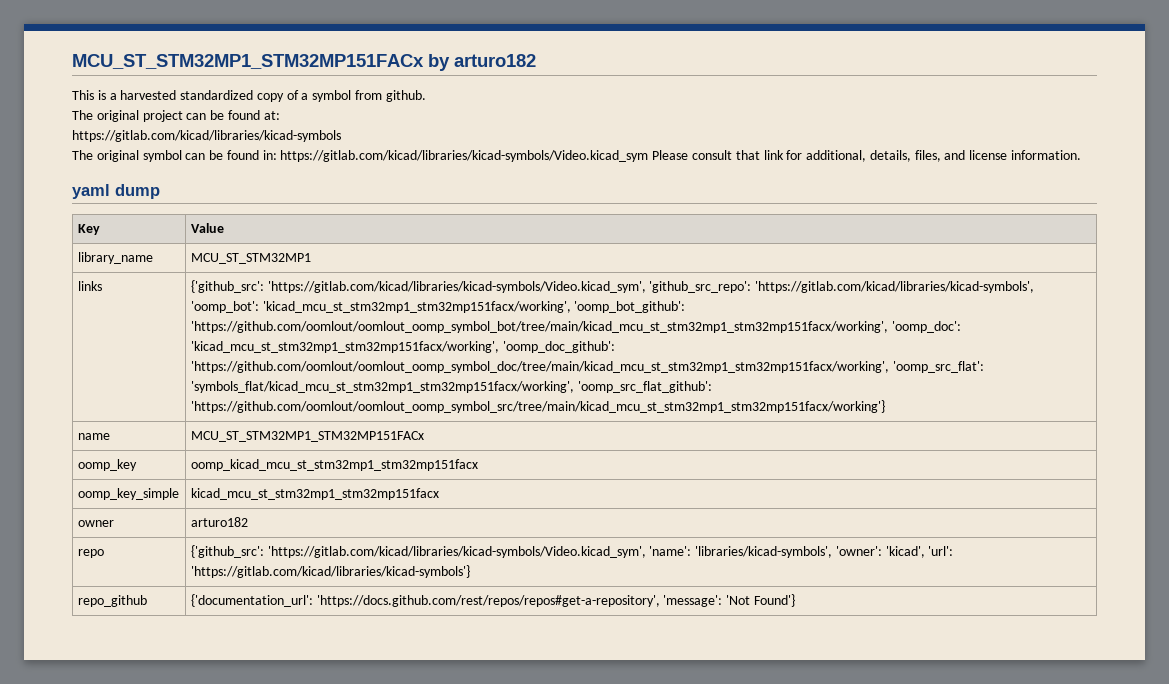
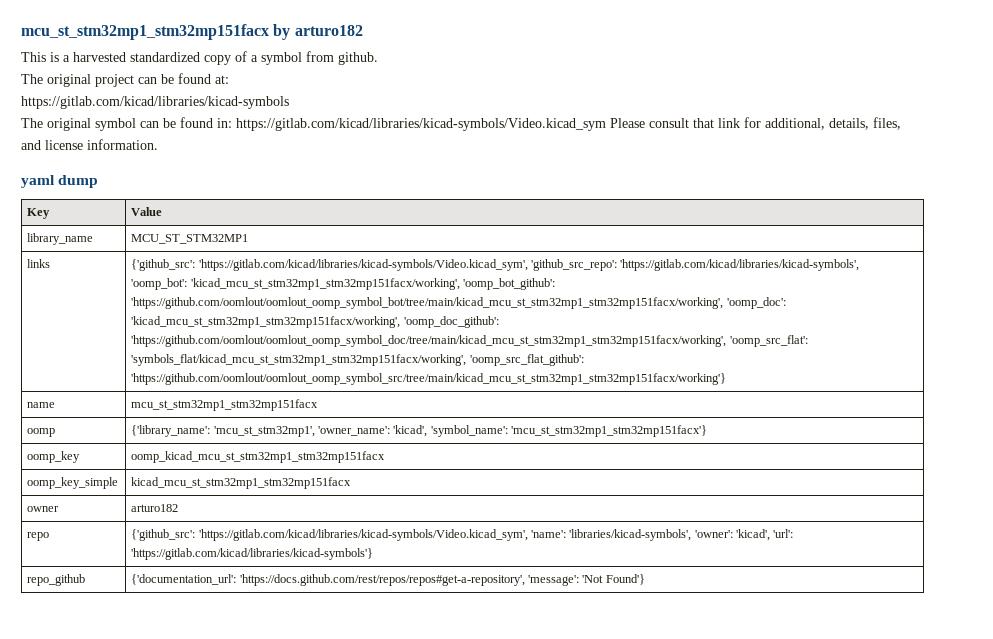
- MCU_ST_STM32MP1_STM32MP151FACx by arturo182
+ mcu_st_stm32mp1_stm32mp151facx by arturo182
- name | MCU_ST_STM32MP1_STM32MP151FACx
+ name | mcu_st_stm32mp1_stm32mp151facx
+ oomp | {'library_name': 'mcu_st_stm32mp1', 'owner_name': 'kicad', 'symbol_name': 'mcu_st_stm32mp1_stm32mp151facx'}

